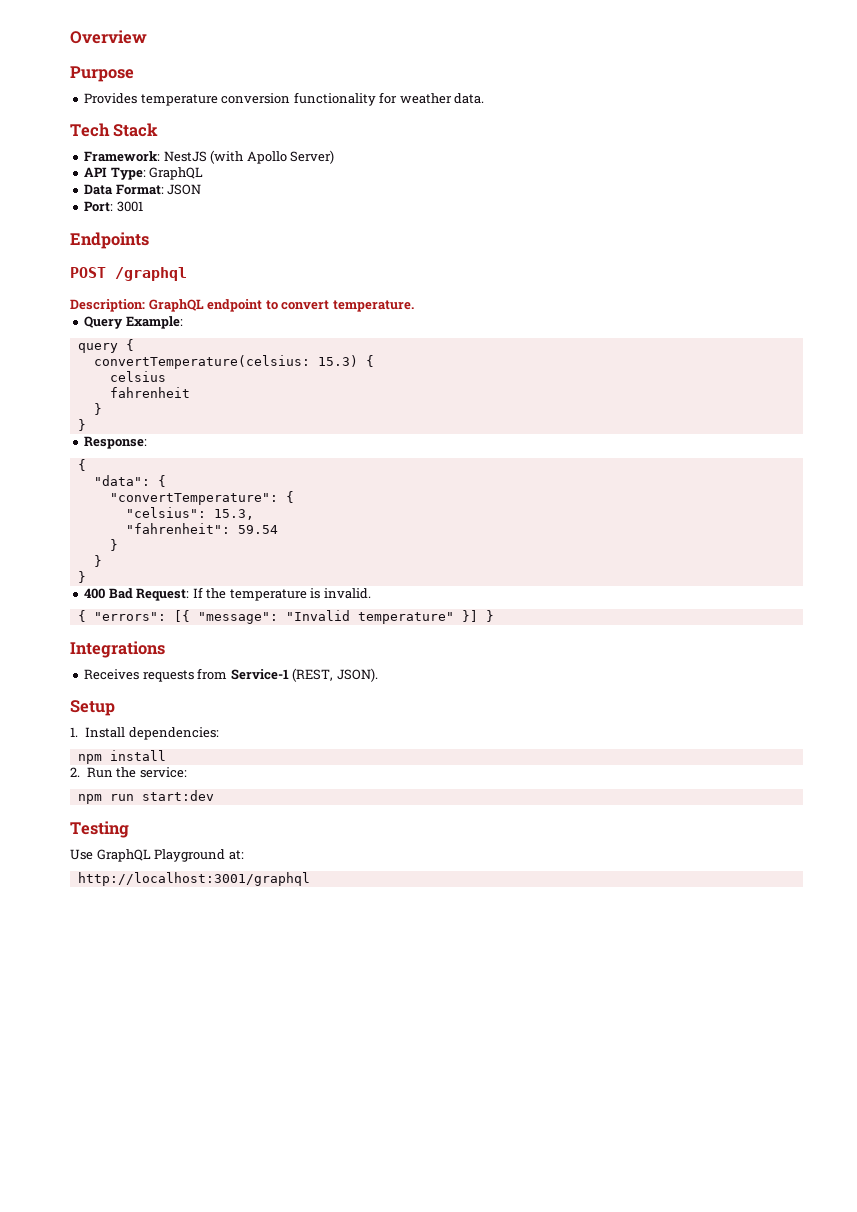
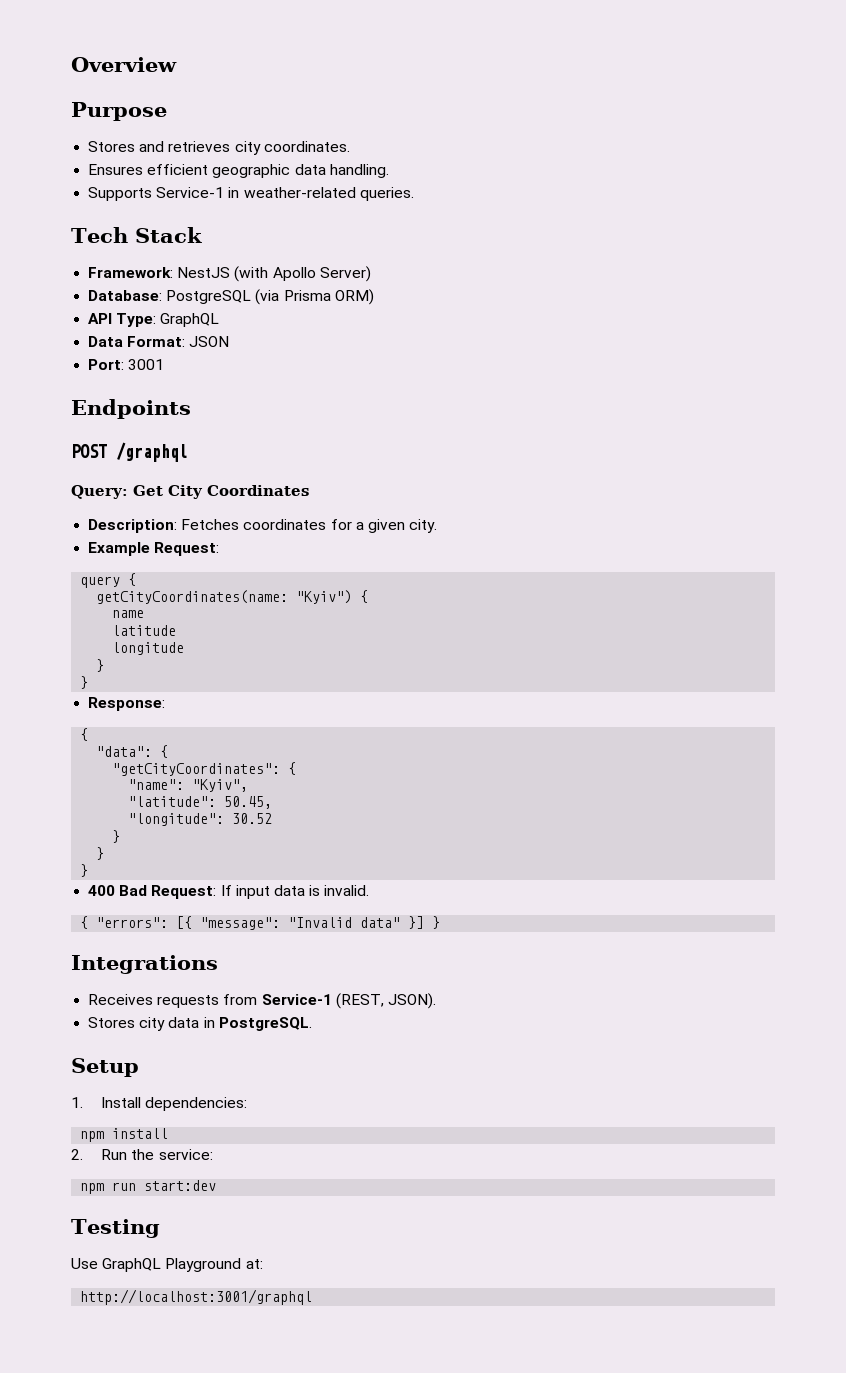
- Provides temperature conversion functionality for weather data.
+ Stores and retrieves city coordinates.
+ Ensures efficient geographic data handling.
+ Supports Service-1 in weather-related queries.
+ Database: PostgreSQL (via Prisma ORM)
- Description: GraphQL endpoint to convert temperature.
- Query Example:
+ Query: Get City Coordinates
+ Description: Fetches coordinates for a given city.
+ Example Request:
- convertTemperature(celsius: 15.3) {
- celsius
- fahrenheit
+ getCityCoordinates(name: "Kyiv") {
+ name
+ latitude
+ longitude
- "convertTemperature": {
- "celsius": 15.3,
- "fahrenheit": 59.54
+ "getCityCoordinates": {
+ "name": "Kyiv",
+ "latitude": 50.45,
+ "longitude": 30.52
- 400 Bad Request: If the temperature is invalid.
+ 400 Bad Request: If input data is invalid.
- { "errors": [{ "message": "Invalid temperature" }] }
+ { "errors": [{ "message": "Invalid data" }] }
+ Stores city data in PostgreSQL.

